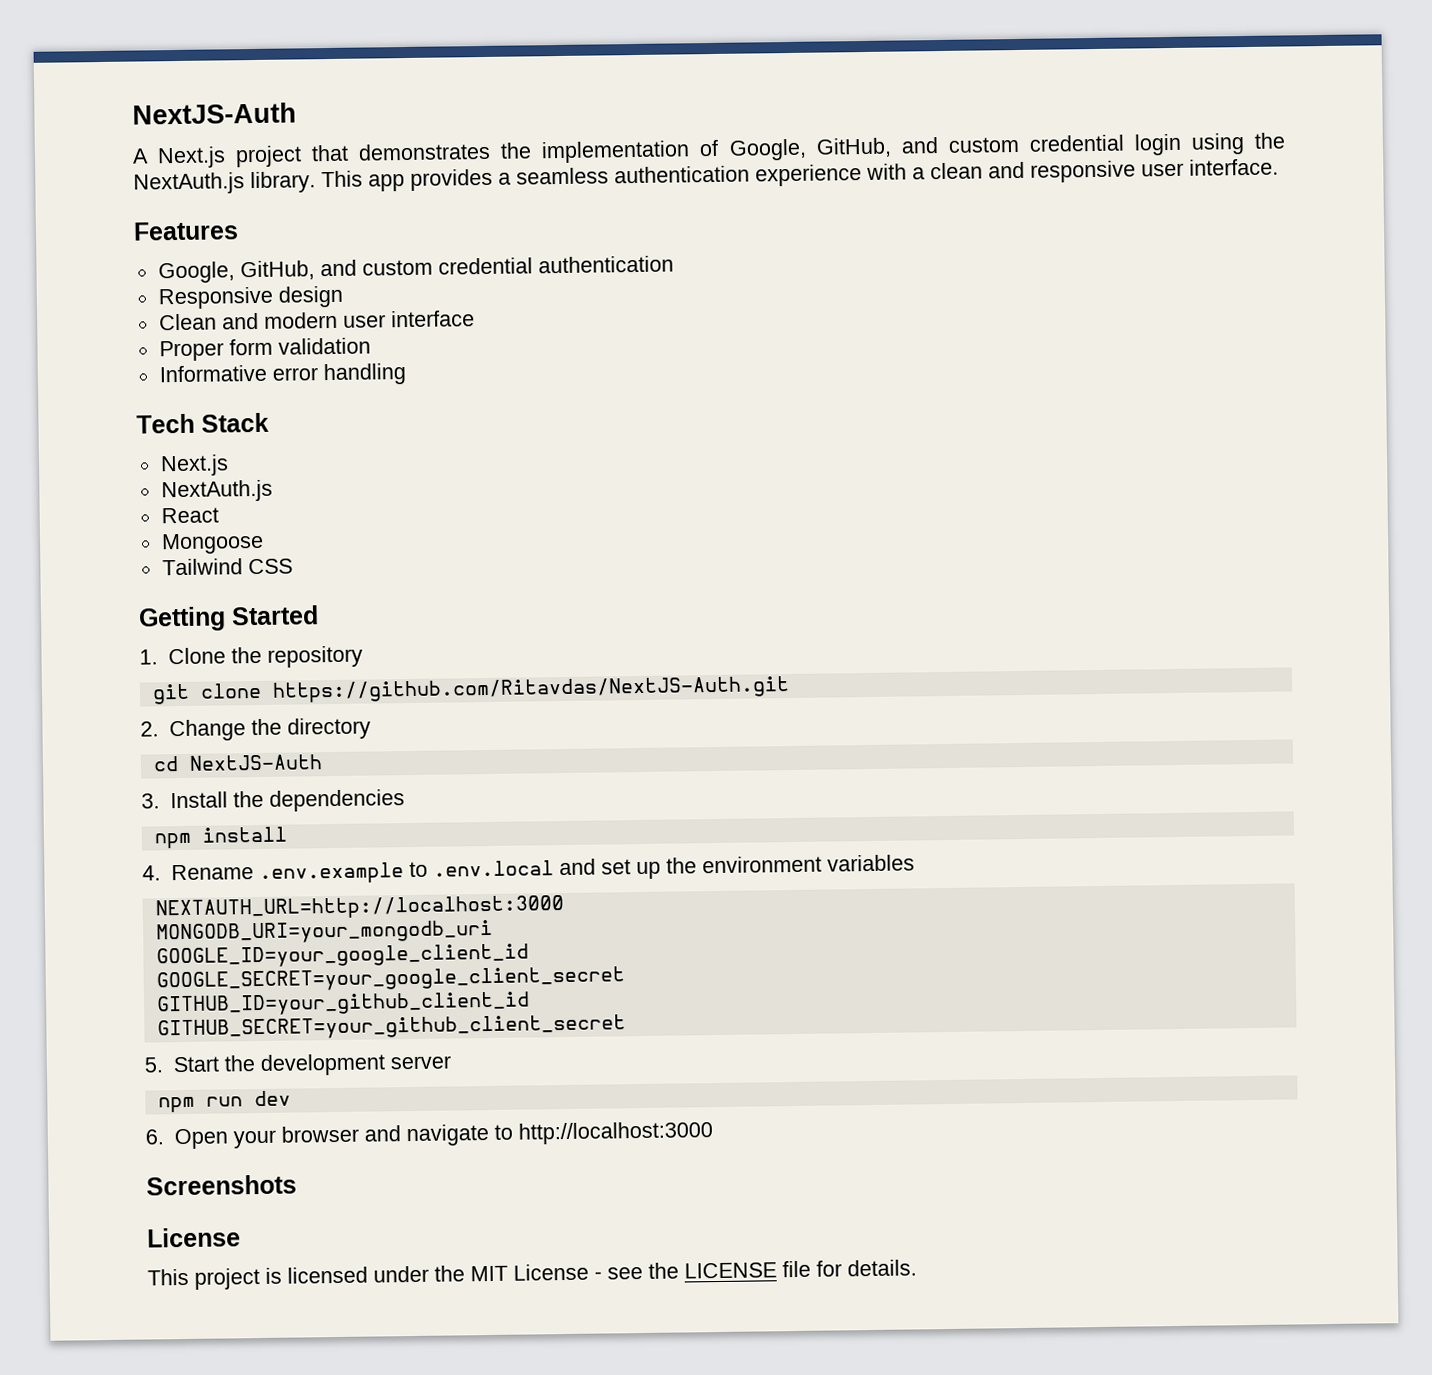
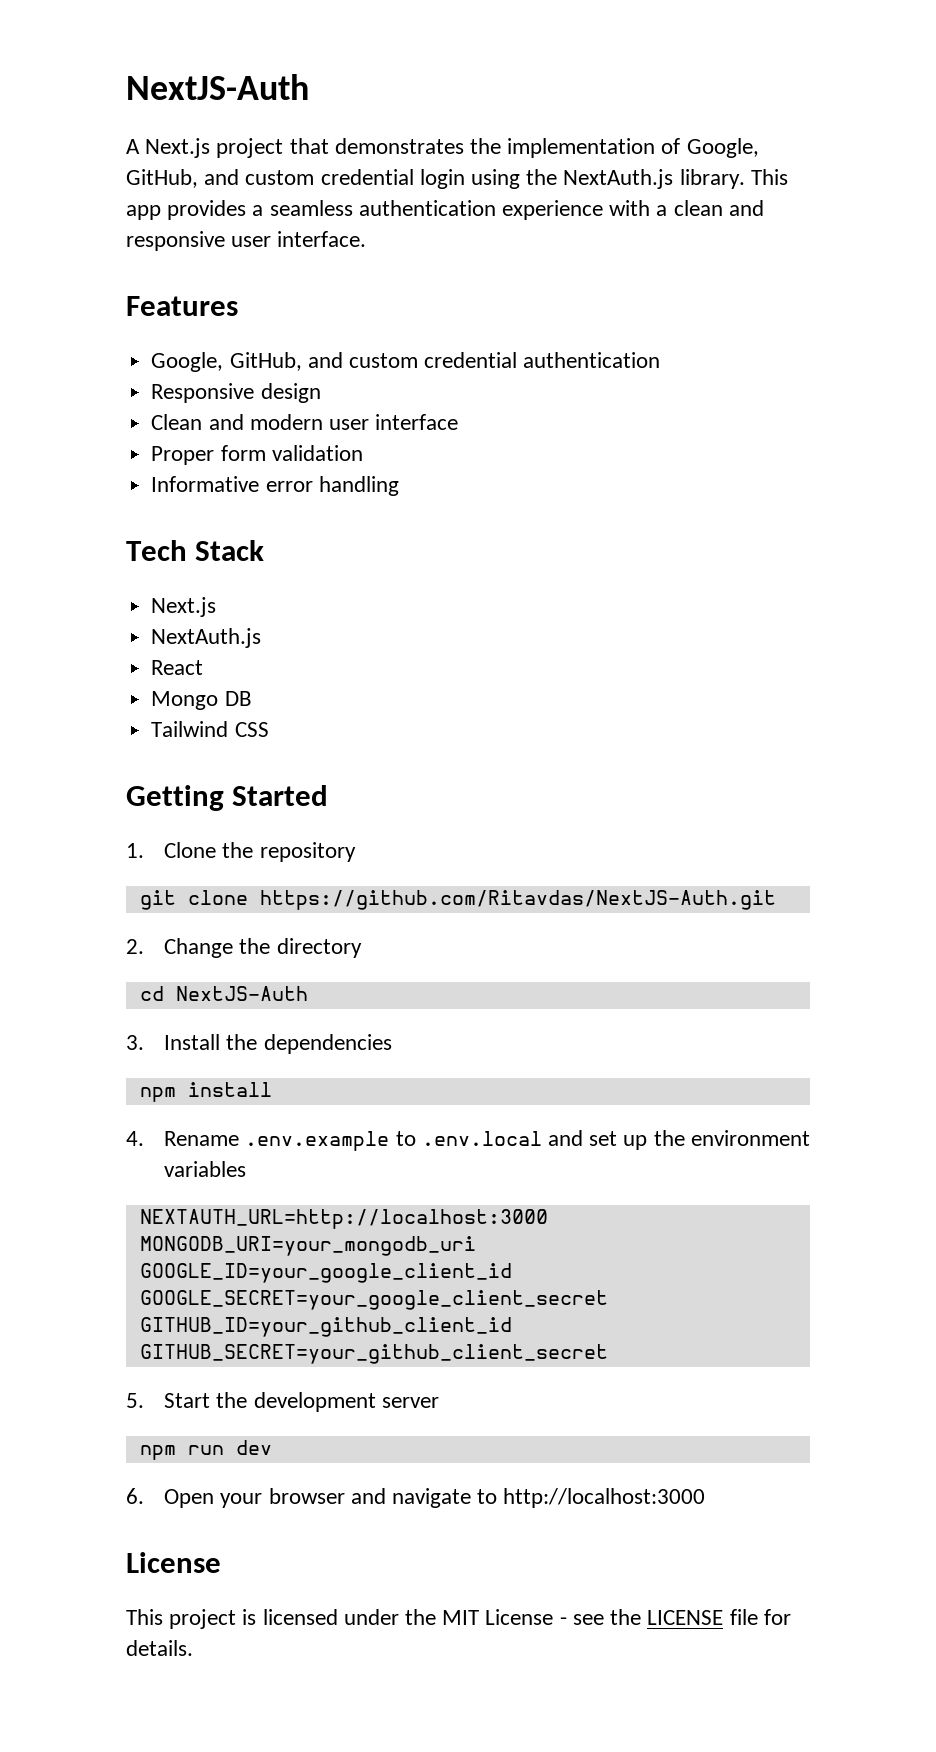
- Mongoose
+ Mongo DB
- Screenshots

